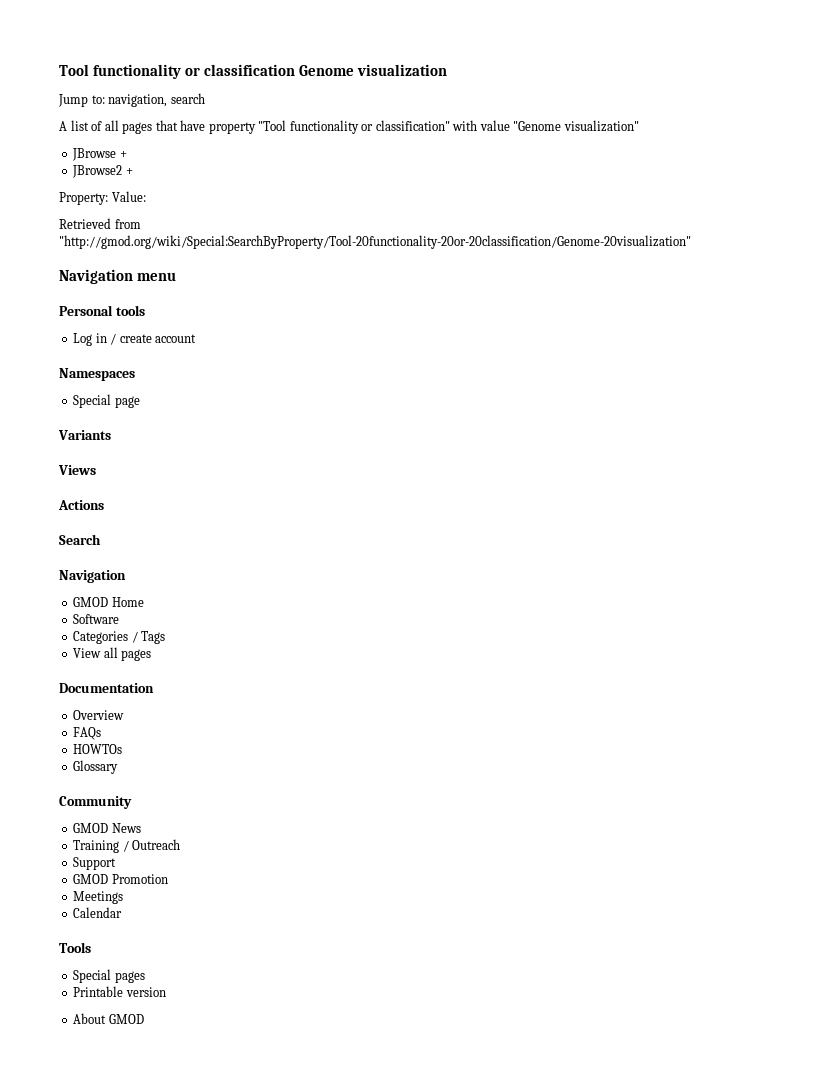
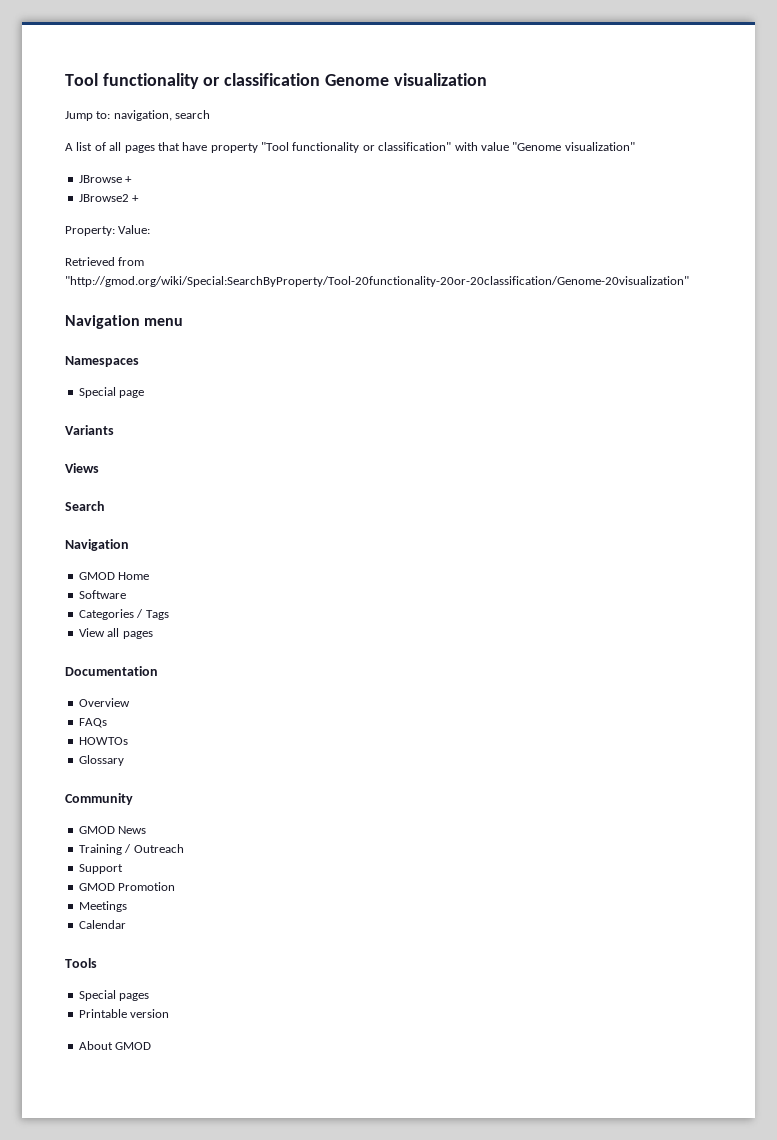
- Personal tools
- Log in / create account
- Actions

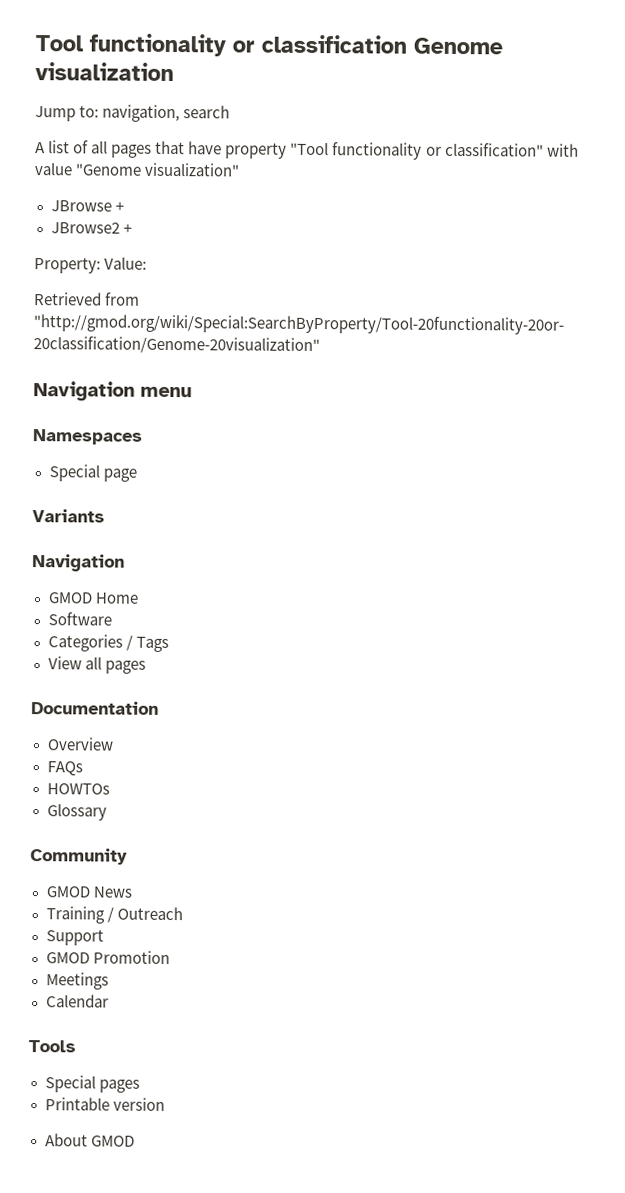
- Views
- Search

